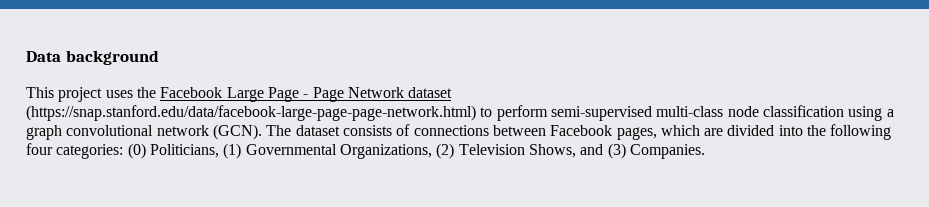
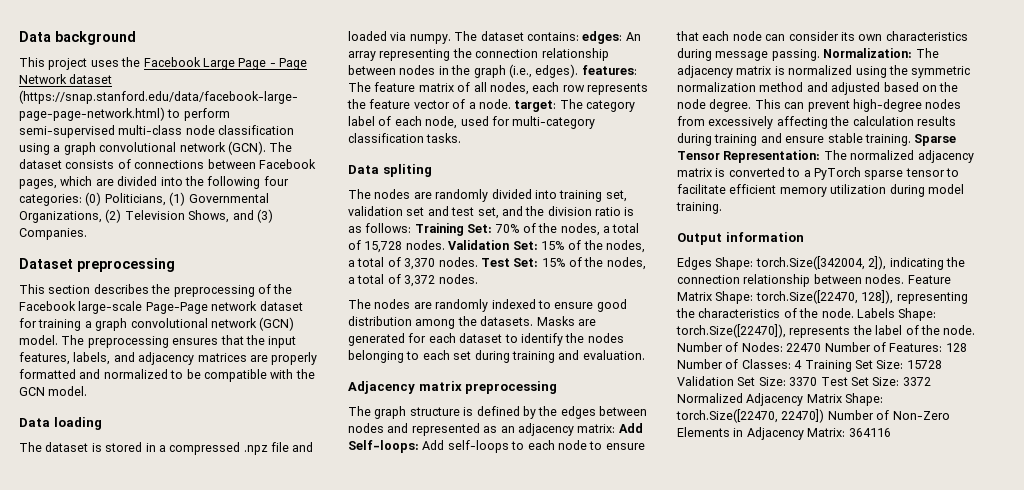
+ Dataset preprocessing
+ This section describes the preprocessing of the Facebook large-scale Page-Page network dataset for training a graph convolutional network (GCN) model. The preprocessing ensures that the input features, labels, and adjacency matrices are properly formatted and normalized to be compatible with the GCN model.
+ Data loading
+ The dataset is stored in a compressed .npz file and loaded via numpy. The dataset contains: edges: An array representing the connection relationship between nodes in the graph (i.e., edges). features: The feature matrix of all nodes, each row represents the feature vector of a node. target: The category label of each node, used for multi-category classification tasks.
+ Data spliting
+ The nodes are randomly divided into training set, validation set and test set, and the division ratio is as follows: Training Set: 70% of the nodes, a total of 15,728 nodes. Validation Set: 15% of the nodes, a total of 3,370 nodes. Test Set: 15% of the nodes, a total of 3,372 nodes.
+ The nodes are randomly indexed to ensure good distribution among the datasets. Masks are generated for each dataset to identify the nodes belonging to each set during training and evaluation.
+ Adjacency matrix preprocessing
+ The graph structure is defined by the edges between nodes and represented as an adjacency matrix: Add Self-loops: Add self-loops to each node to ensure that each node can consider its own characteristics during message passing. Normalization: The adjacency matrix is normalized using the symmetric normalization method and adjusted based on the node degree. This can prevent high-degree nodes from excessively affecting the calculation results during training and ensure stable training. Sparse Tensor Representation: The normalized adjacency matrix is converted to a PyTorch sparse tensor to facilitate efficient memory utilization during model training.
+ Output information
+ Edges Shape: torch.Size([342004, 2]), indicating the connection relationship between nodes. Feature Matrix Shape: torch.Size([22470, 128]), representing the characteristics of the node. Labels Shape: torch.Size([22470]), represents the label of the node. Number of Nodes: 22470 Number of Features: 128 Number of Classes: 4 Training Set Size: 15728 Validation Set Size: 3370 Test Set Size: 3372 Normalized Adjacency Matrix Shape: torch.Size([22470, 22470]) Number of Non-Zero Elements in Adjacency Matrix: 364116

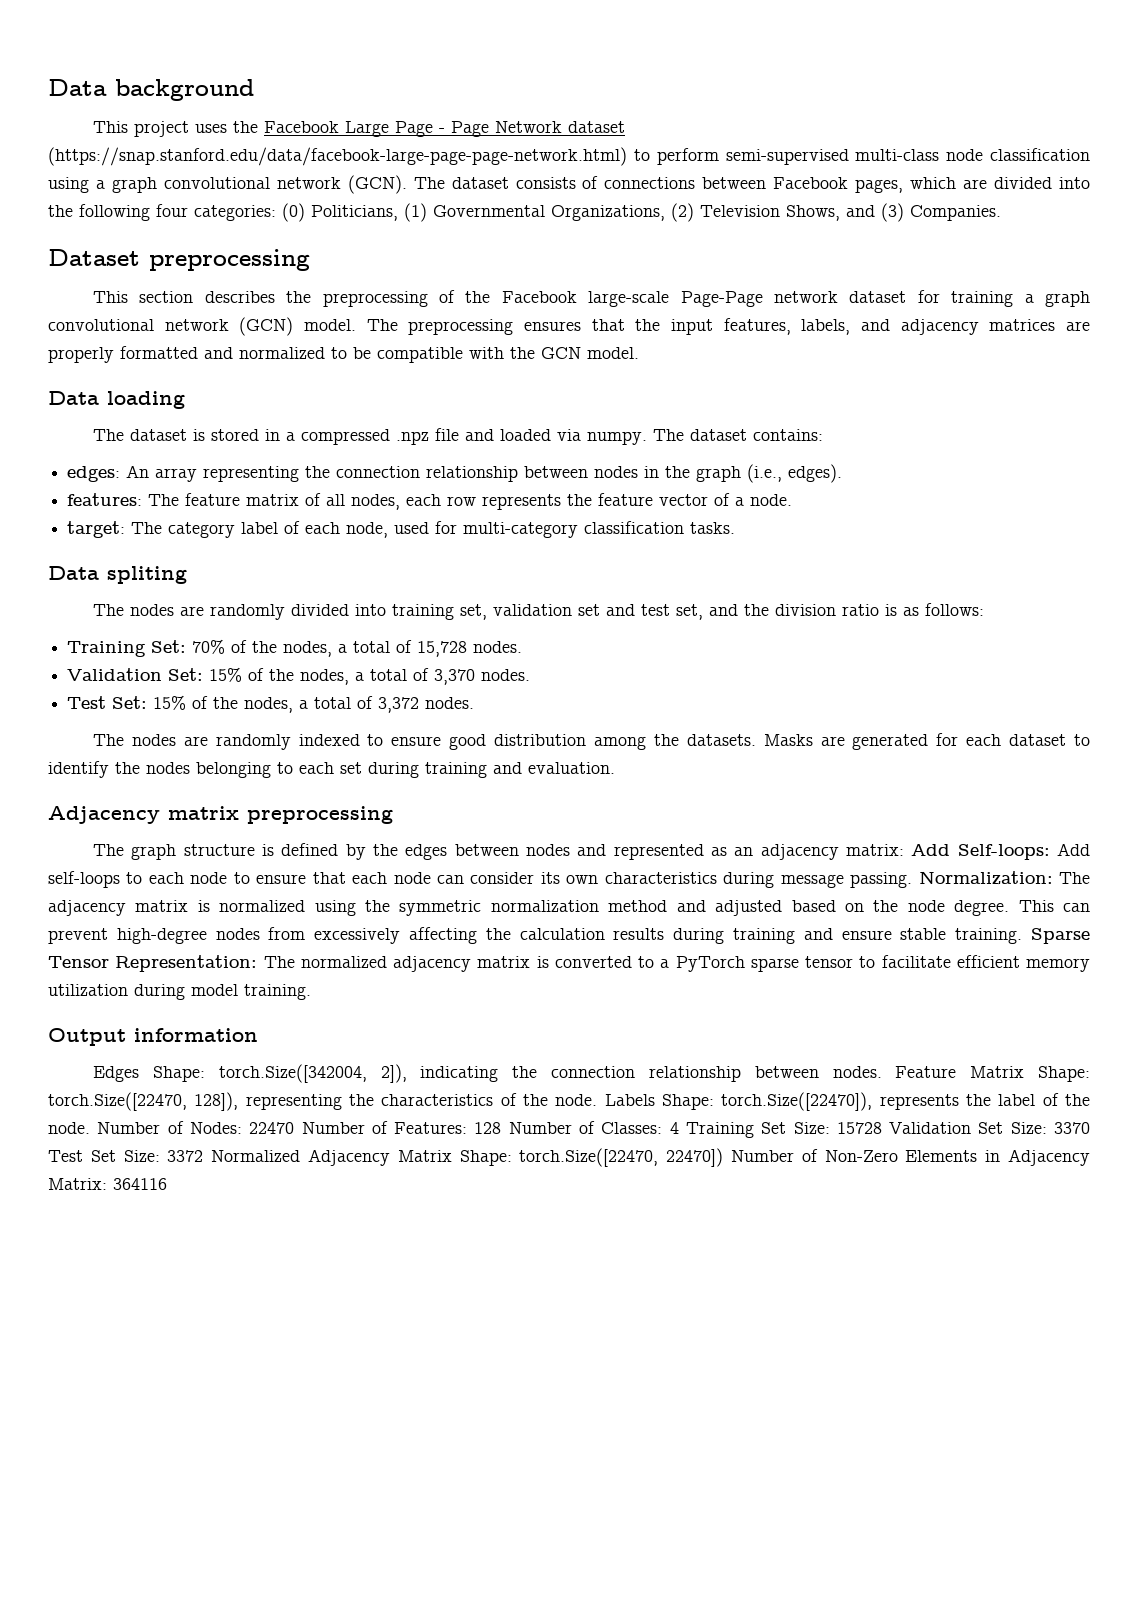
- The dataset contains: edges: An array representing the connection relationship between nodes in the graph (i.e., edges). features: The feature matrix of all nodes, each row represents the feature vector of a node. target: The category label of each node, used for multi-category classification tasks.
+ The dataset contains:
+ edges: An array representing the connection relationship between nodes in the graph (i.e., edges).
+ features: The feature matrix of all nodes, each row represents the feature vector of a node.
+ target: The category label of each node, used for multi-category classification tasks.
- The nodes are randomly divided into training set, validation set and test set, and the division ratio is as follows: Training Set: 70% of the nodes, a total of 15,728 nodes. Validation Set: 15% of the nodes, a total of 3,370 nodes. Test Set: 15% of the nodes, a total of 3,372 nodes.
+ The nodes are randomly divided into training set, validation set and test set, and the division ratio is as follows:
+ Training Set: 70% of the nodes, a total of 15,728 nodes.
+ Validation Set: 15% of the nodes, a total of 3,370 nodes.
+ Test Set: 15% of the nodes, a total of 3,372 nodes.

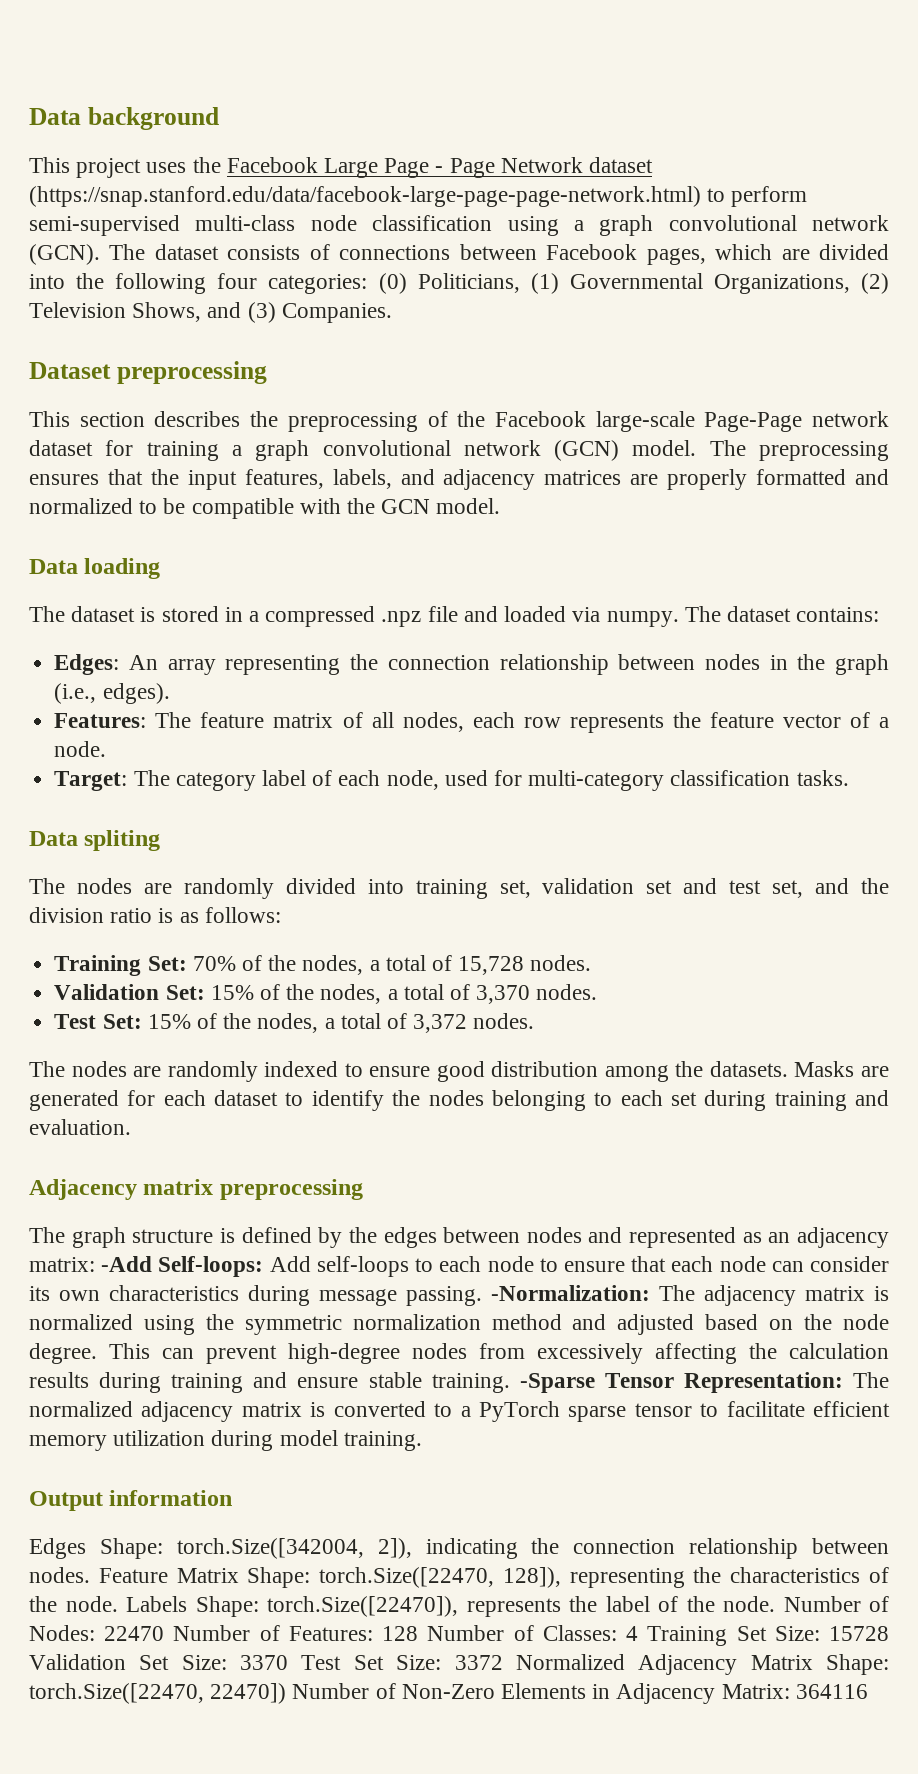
- edges: An array representing the connection relationship between nodes in the graph (i.e., edges).
+ Edges: An array representing the connection relationship between nodes in the graph (i.e., edges).
- features: The feature matrix of all nodes, each row represents the feature vector of a node.
+ Features: The feature matrix of all nodes, each row represents the feature vector of a node.
- target: The category label of each node, used for multi-category classification tasks.
+ Target: The category label of each node, used for multi-category classification tasks.
- The graph structure is defined by the edges between nodes and represented as an adjacency matrix: Add Self-loops: Add self-loops to each node to ensure that each node can consider its own characteristics during message passing.
+ The graph structure is defined by the edges between nodes and represented as an adjacency matrix: -Add Self-loops: Add self-loops to each node to ensure that each node can consider its own characteristics during message passing.
- Normalization: The adjacency matrix is normalized using the symmetric normalization method and adjusted based on the node degree.
+ -Normalization: The adjacency matrix is normalized using the symmetric normalization method and adjusted based on the node degree.
- Sparse Tensor Representation: The normalized adjacency matrix is converted to a PyTorch sparse tensor to facilitate efficient memory utilization during model training.
+ -Sparse Tensor Representation: The normalized adjacency matrix is converted to a PyTorch sparse tensor to facilitate efficient memory utilization during model training.

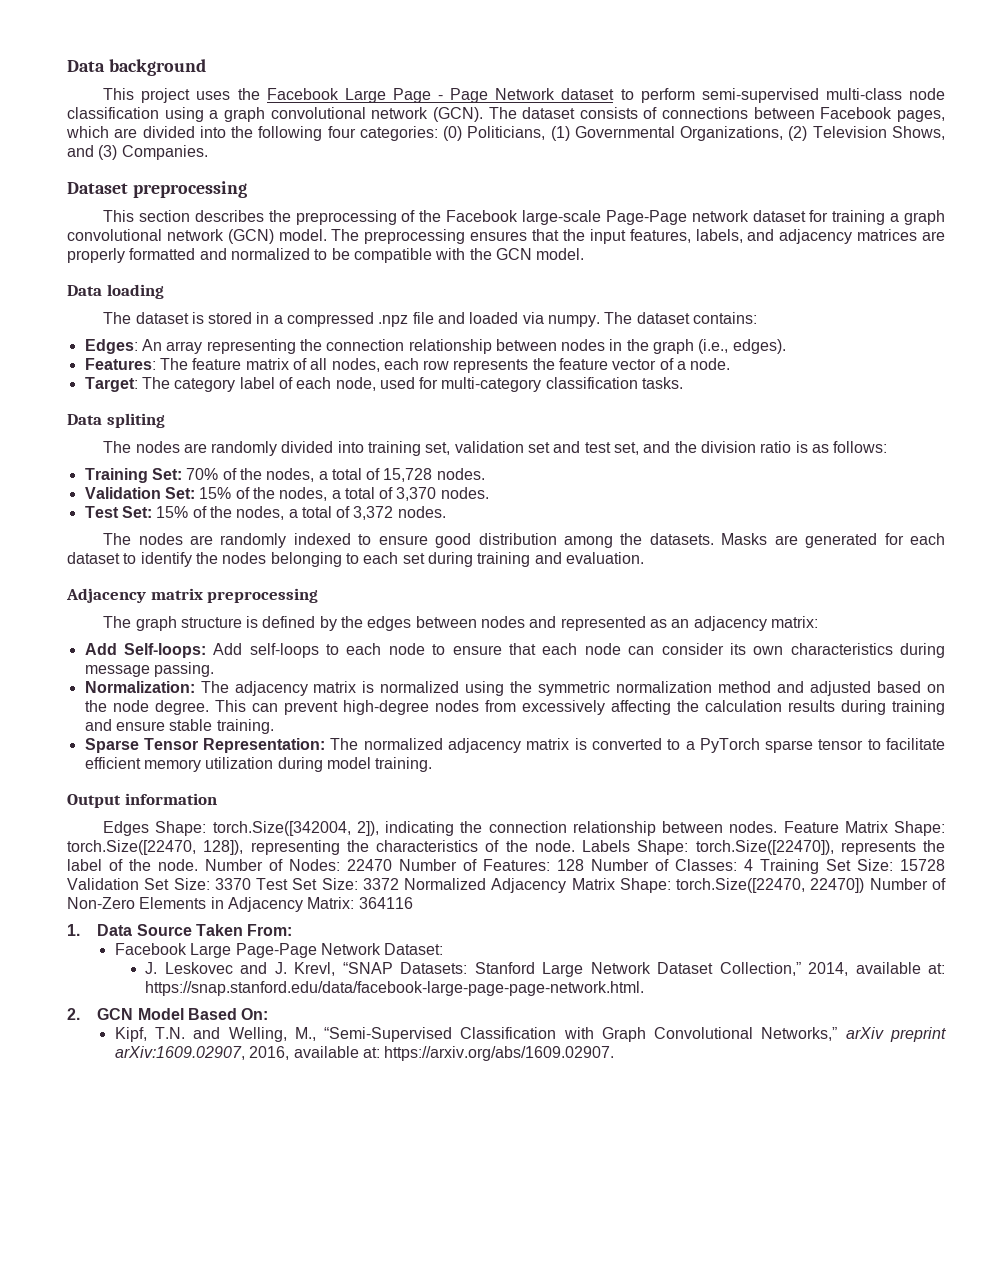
- This project uses the Facebook Large Page - Page Network dataset (https://snap.stanford.edu/data/facebook-large-page-page-network.html) to perform semi-supervised multi-class node classification using a graph convolutional network (GCN).
+ This project uses the Facebook Large Page - Page Network dataset to perform semi-supervised multi-class node classification using a graph convolutional network (GCN).
- The graph structure is defined by the edges between nodes and represented as an adjacency matrix: -Add Self-loops: Add self-loops to each node to ensure that each node can consider its own characteristics during message passing. -Normalization: The adjacency matrix is normalized using the symmetric normalization method and adjusted based on the node degree.
+ The graph structure is defined by the edges between nodes and represented as an adjacency matrix:
+ Add Self-loops: Add self-loops to each node to ensure that each node can consider its own characteristics during message passing.
+ Normalization: The adjacency matrix is normalized using the symmetric normalization method and adjusted based on the node degree.
- This can prevent high-degree nodes from excessively affecting the calculation results during training and ensure stable training. -Sparse Tensor Representation: The normalized adjacency matrix is converted to a PyTorch sparse tensor to facilitate efficient memory utilization during model training.
+ This can prevent high-degree nodes from excessively affecting the calculation results during training and ensure stable training.
+ Sparse Tensor Representation: The normalized adjacency matrix is converted to a PyTorch sparse tensor to facilitate efficient memory utilization during model training.
+ 1. Data Source Taken From:
+ Facebook Large Page-Page Network Dataset:
+ J. Leskovec and J. Krevl, “SNAP Datasets: Stanford Large Network Dataset Collection,” 2014, available at: https://snap.stanford.edu/data/facebook-large-page-page-network.html.
+ 2. GCN Model Based On:
+ Kipf, T.N. and Welling, M., “Semi-Supervised Classification with Graph Convolutional Networks,” arXiv preprint arXiv:1609.02907, 2016, available at: https://arxiv.org/abs/1609.02907.

